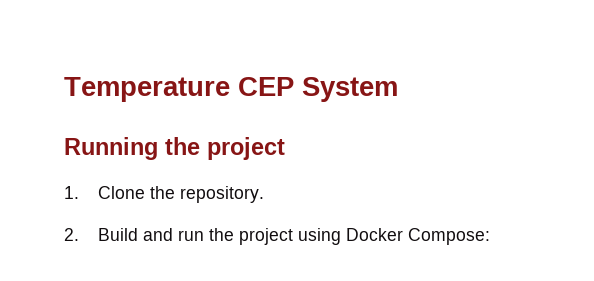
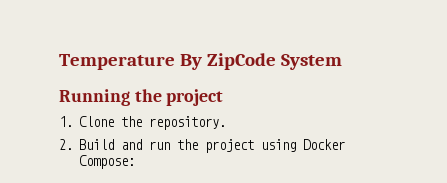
- Temperature CEP System
+ Temperature By ZipCode System

